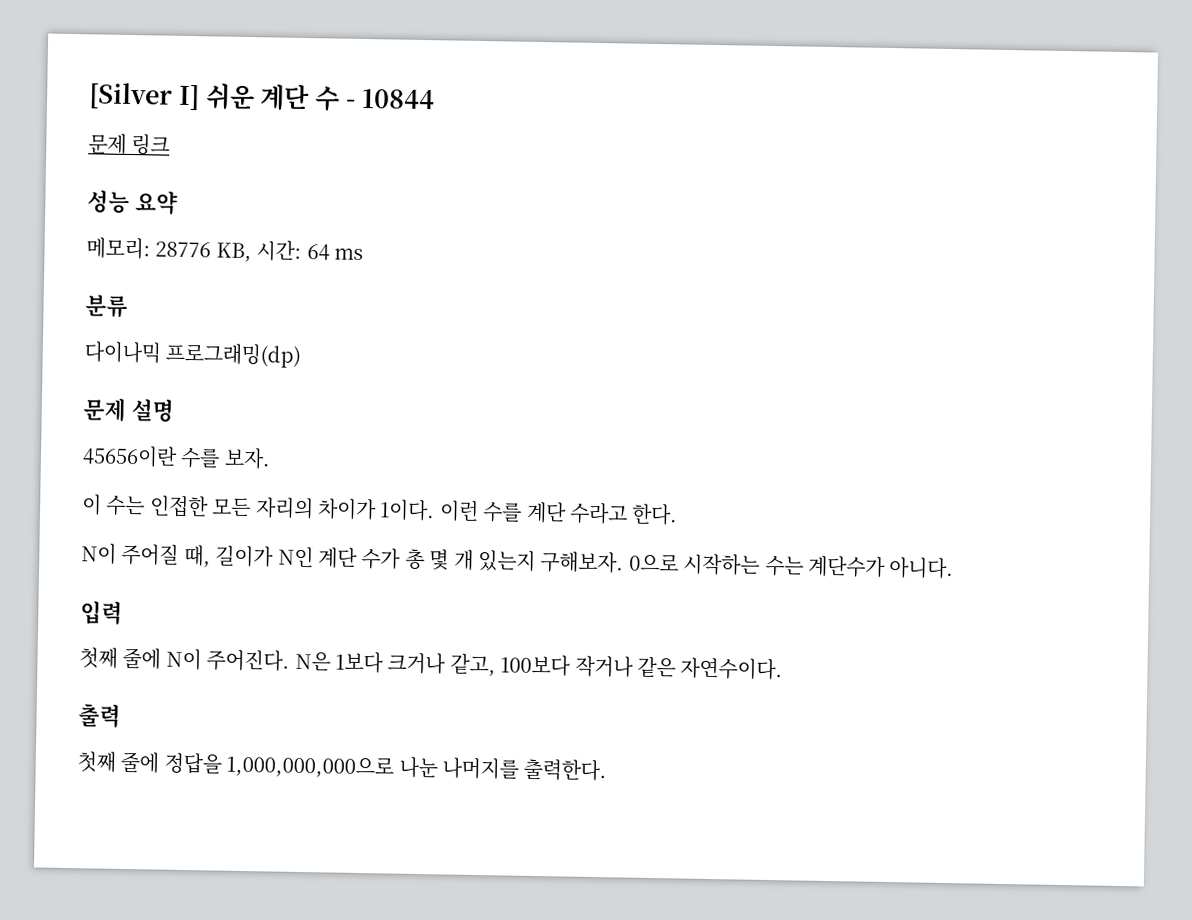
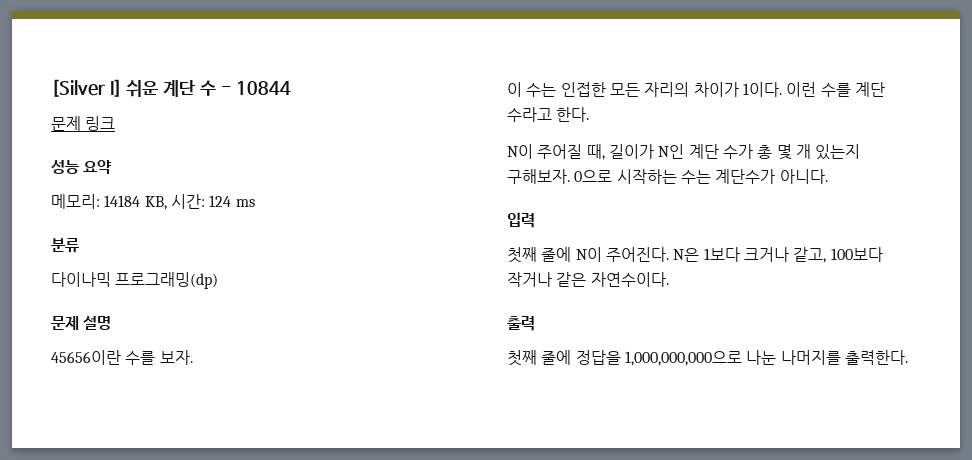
- 메모리: 28776 KB, 시간: 64 ms
+ 메모리: 14184 KB, 시간: 124 ms

